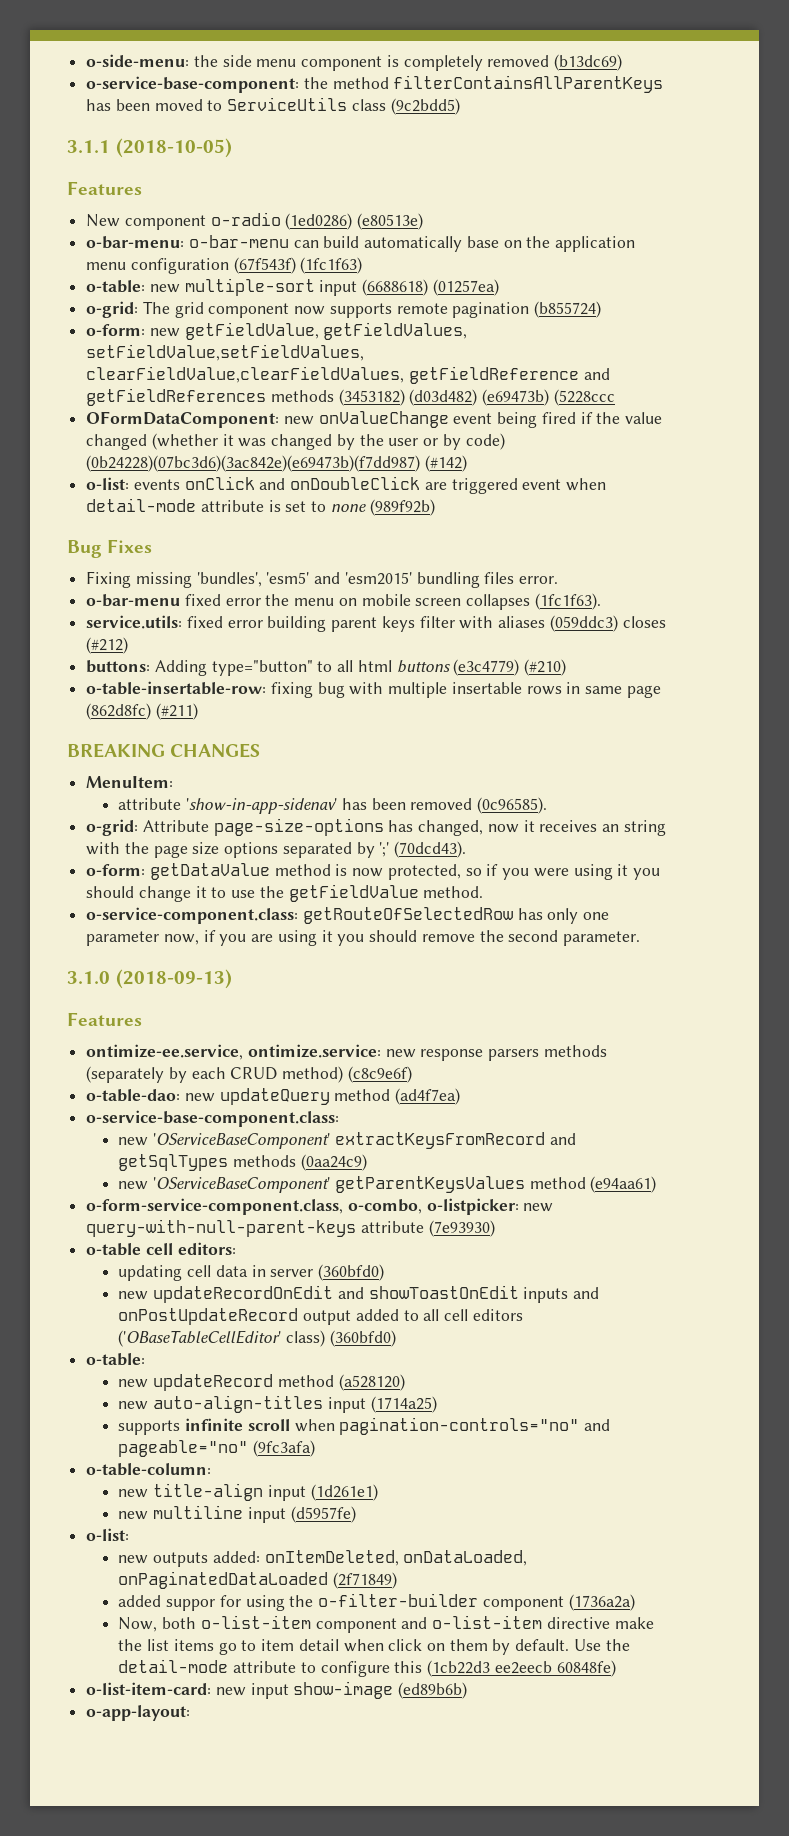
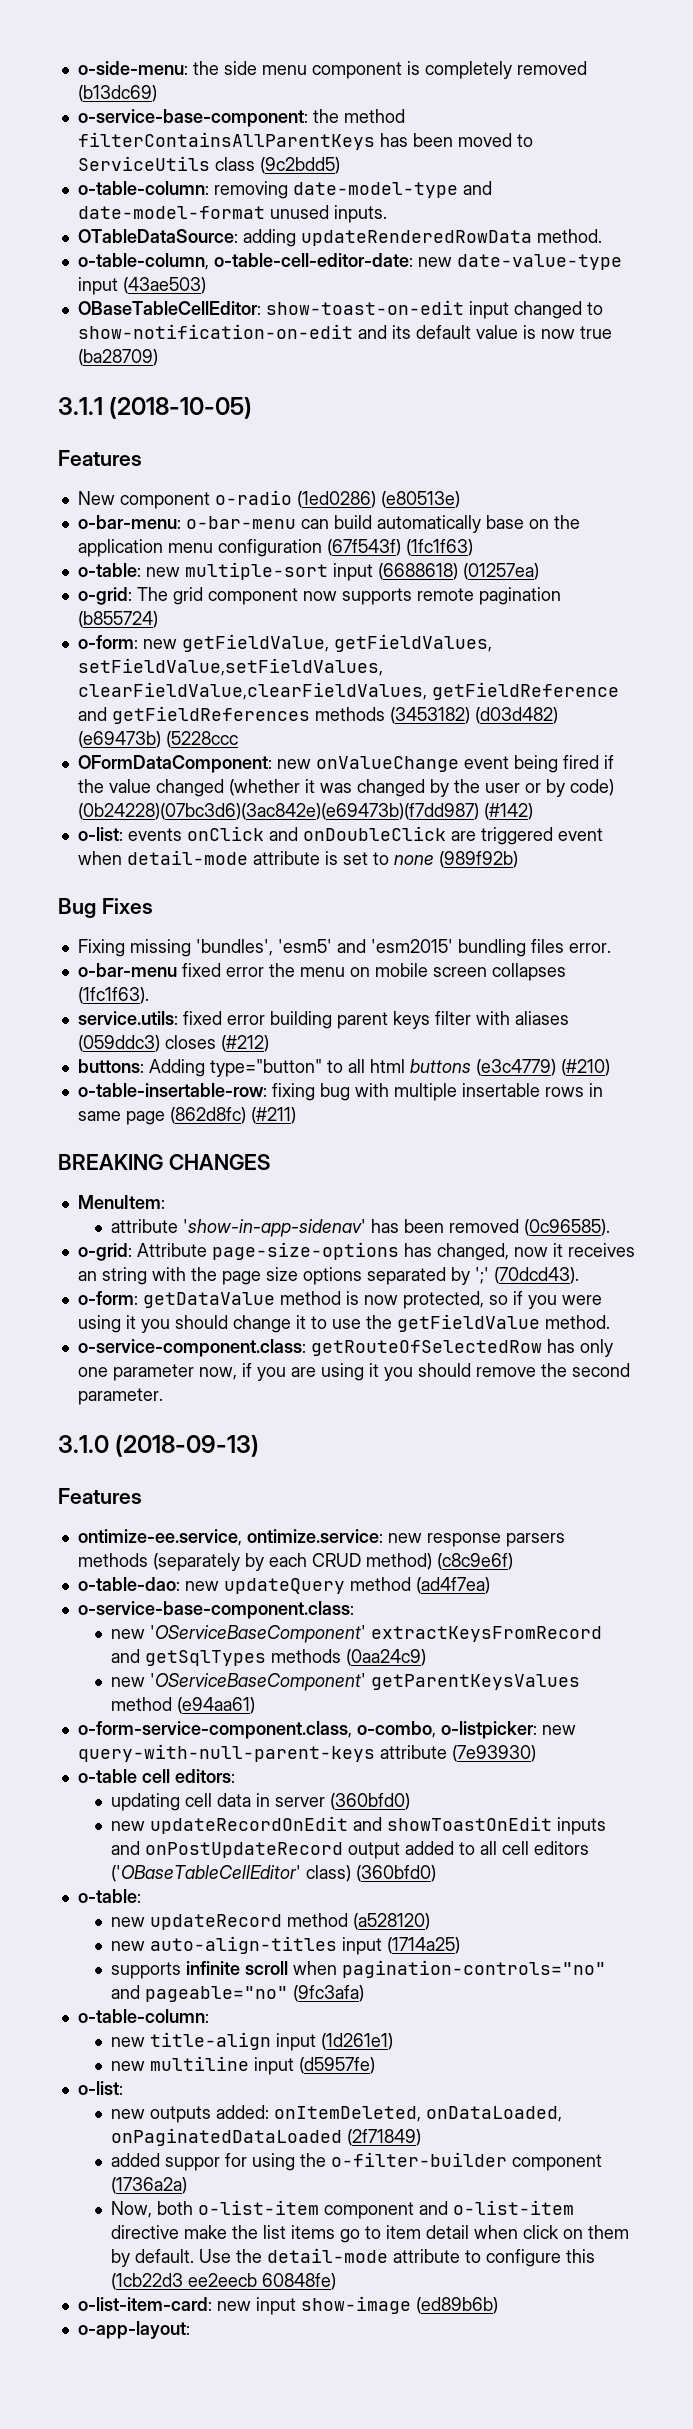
+ o-table-column: removing date-model-type and date-model-format unused inputs.
+ OTableDataSource: adding updateRenderedRowData method.
+ o-table-column, o-table-cell-editor-date: new date-value-type input (43ae503)
+ OBaseTableCellEditor: show-toast-on-edit input changed to show-notification-on-edit and its default value is now true (ba28709)

